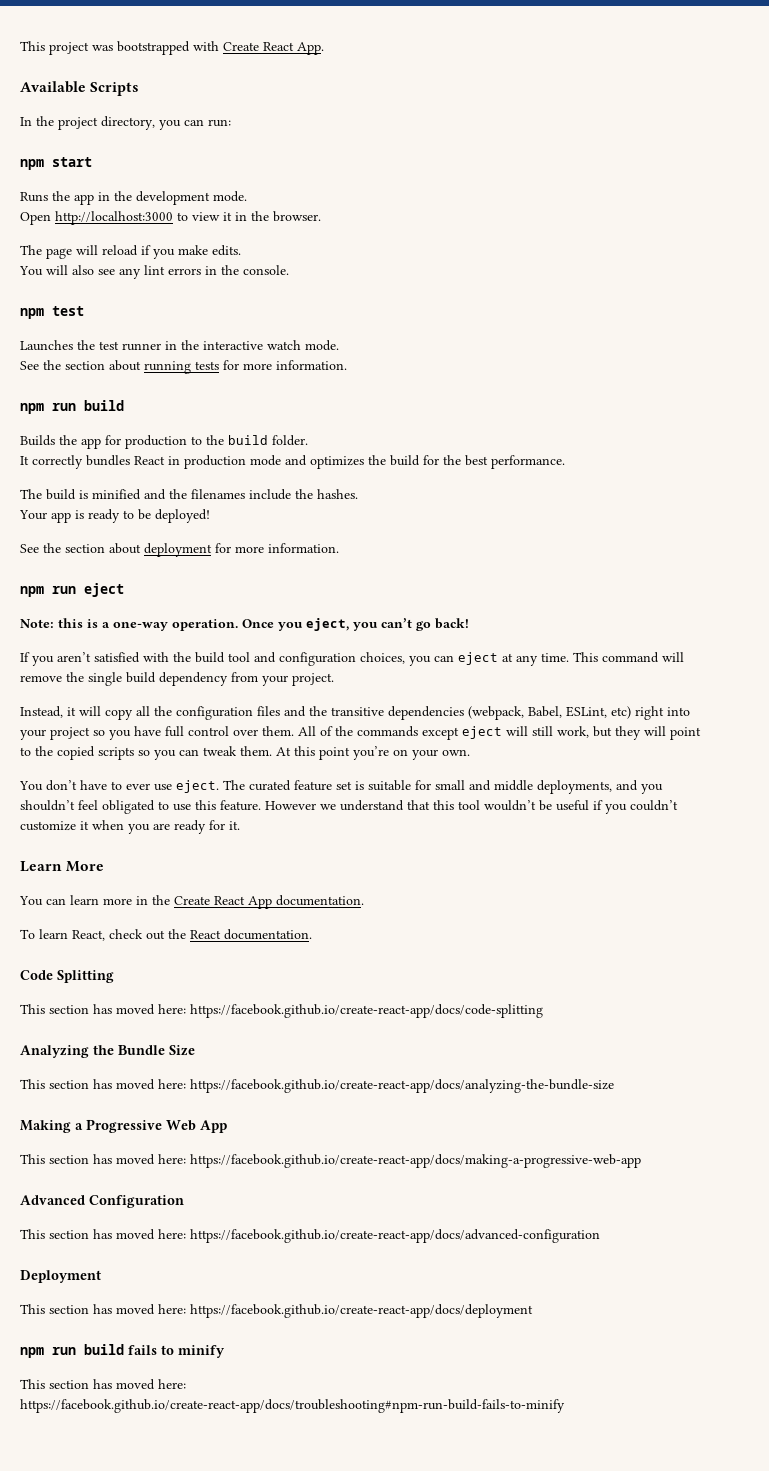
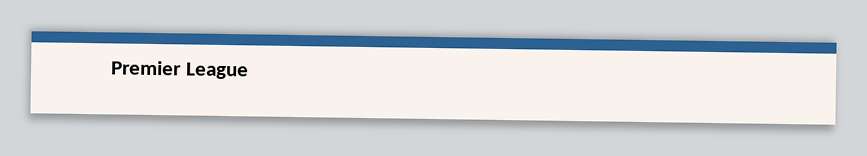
- This project was bootstrapped with Create React App.
- Available Scripts
- In the project directory, you can run:
- npm start
- Runs the app in the development mode.
- Open http://localhost:3000 to view it in the browser.
- The page will reload if you make edits.
- You will also see any lint errors in the console.
- npm test
- Launches the test runner in the interactive watch mode.
- See the section about running tests for more information.
- npm run build
- Builds the app for production to the build folder.
- It correctly bundles React in production mode and optimizes the build for the best performance.
- The build is minified and the filenames include the hashes.
- Your app is ready to be deployed!
- See the section about deployment for more information.
- npm run eject
- Note: this is a one-way operation. Once you eject, you can’t go back!
- If you aren’t satisfied with the build tool and configuration choices, you can eject at any time. This command will remove the single build dependency from your project.
- Instead, it will copy all the configuration files and the transitive dependencies (webpack, Babel, ESLint, etc) right into your project so you have full control over them. All of the commands except eject will still work, but they will point to the copied scripts so you can tweak them. At this point you’re on your own.
- You don’t have to ever use eject. The curated feature set is suitable for small and middle deployments, and you shouldn’t feel obligated to use this feature. However we understand that this tool wouldn’t be useful if you couldn’t customize it when you are ready for it.
- Learn More
- You can learn more in the Create React App documentation.
- To learn React, check out the React documentation.
- Code Splitting
- This section has moved here: https://facebook.github.io/create-react-app/docs/code-splitting
- Analyzing the Bundle Size
- This section has moved here: https://facebook.github.io/create-react-app/docs/analyzing-the-bundle-size
- Making a Progressive Web App
- This section has moved here: https://facebook.github.io/create-react-app/docs/making-a-progressive-web-app
- Advanced Configuration
- This section has moved here: https://facebook.github.io/create-react-app/docs/advanced-configuration
- Deployment
- This section has moved here: https://facebook.github.io/create-react-app/docs/deployment
- npm run build fails to minify
- This section has moved here: https://facebook.github.io/create-react-app/docs/troubleshooting#npm-run-build-fails-to-minify
+ Premier League

